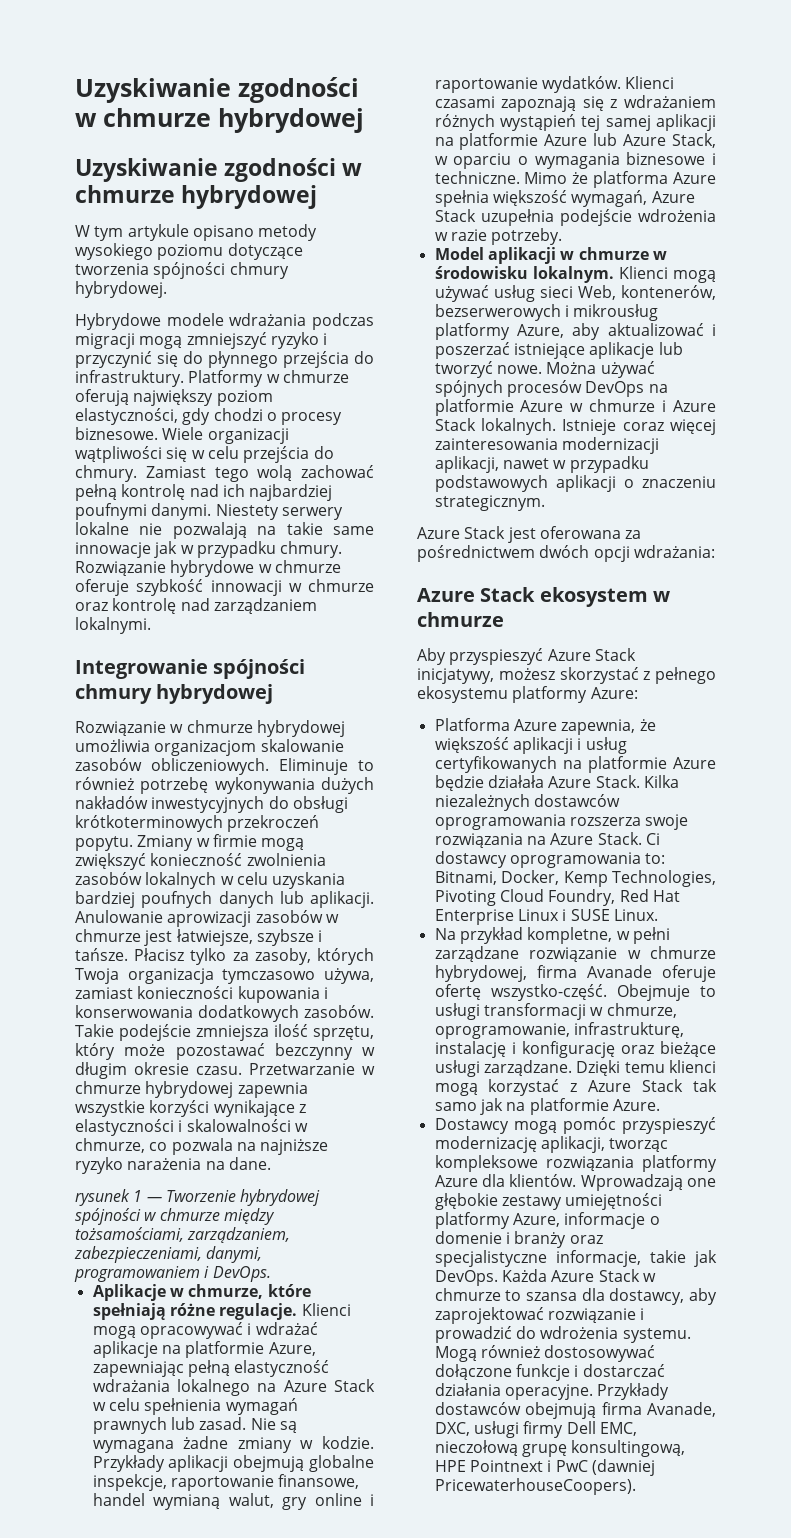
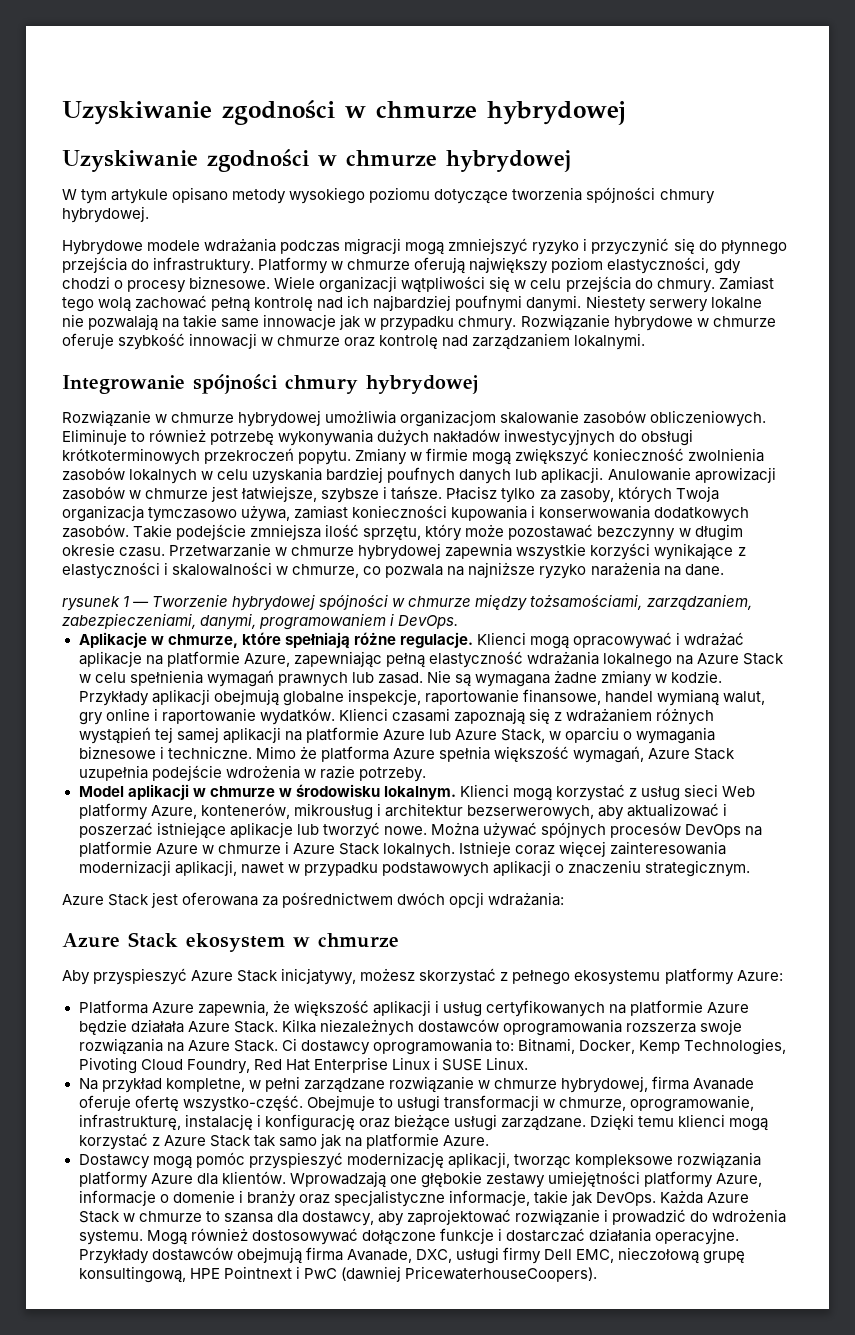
- Klienci mogą używać usług sieci Web, kontenerów, bezserwerowych i mikrousług platformy Azure, aby aktualizować i poszerzać istniejące aplikacje lub tworzyć nowe.
+ Klienci mogą korzystać z usług sieci Web platformy Azure, kontenerów, mikrousług i architektur bezserwerowych, aby aktualizować i poszerzać istniejące aplikacje lub tworzyć nowe.

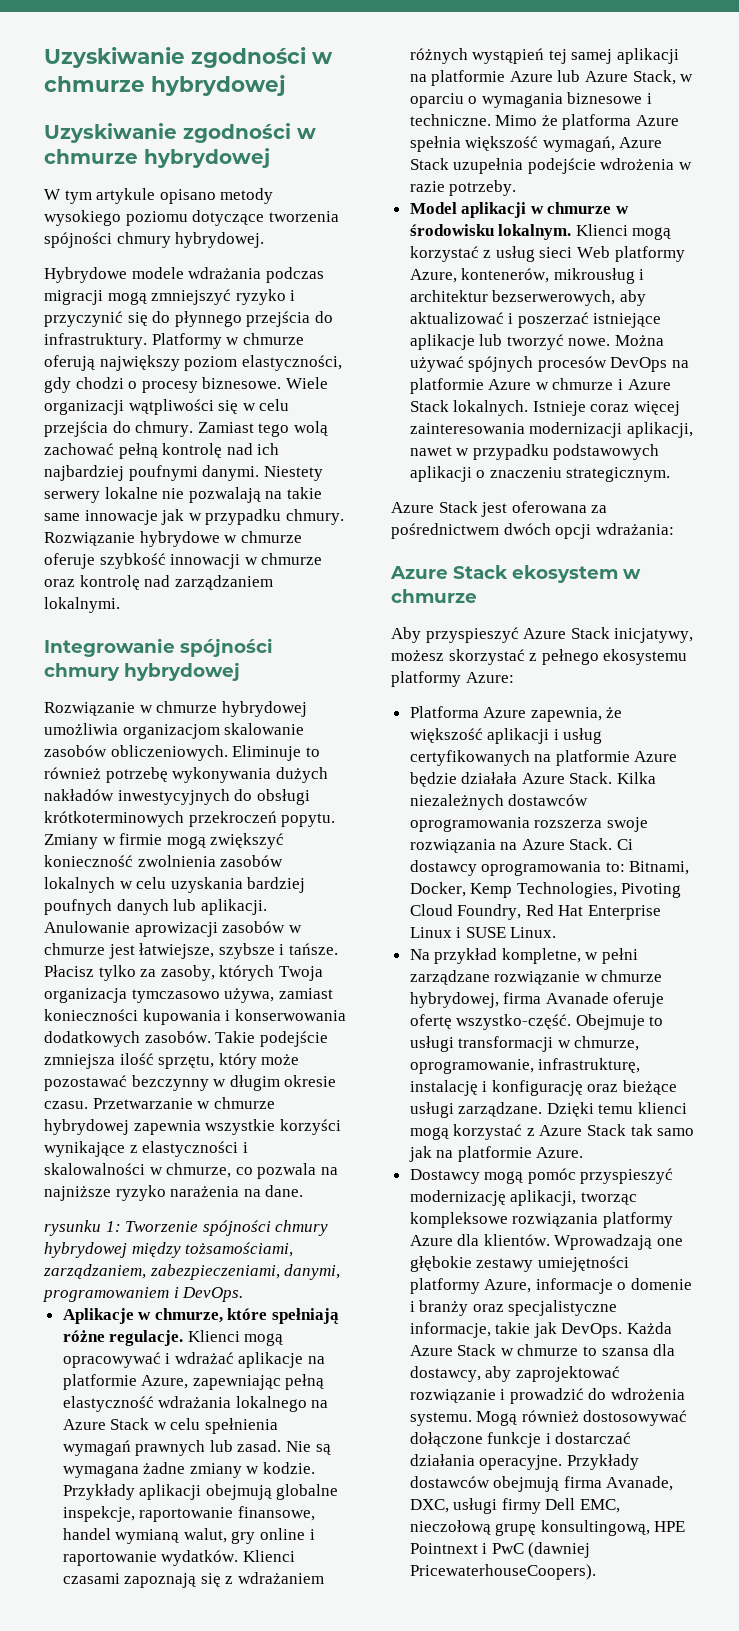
- rysunek 1 — Tworzenie hybrydowej spójności w chmurze między tożsamościami, zarządzaniem, zabezpieczeniami, danymi, programowaniem i DevOps.
+ rysunku 1: Tworzenie spójności chmury hybrydowej między tożsamościami, zarządzaniem, zabezpieczeniami, danymi, programowaniem i DevOps.

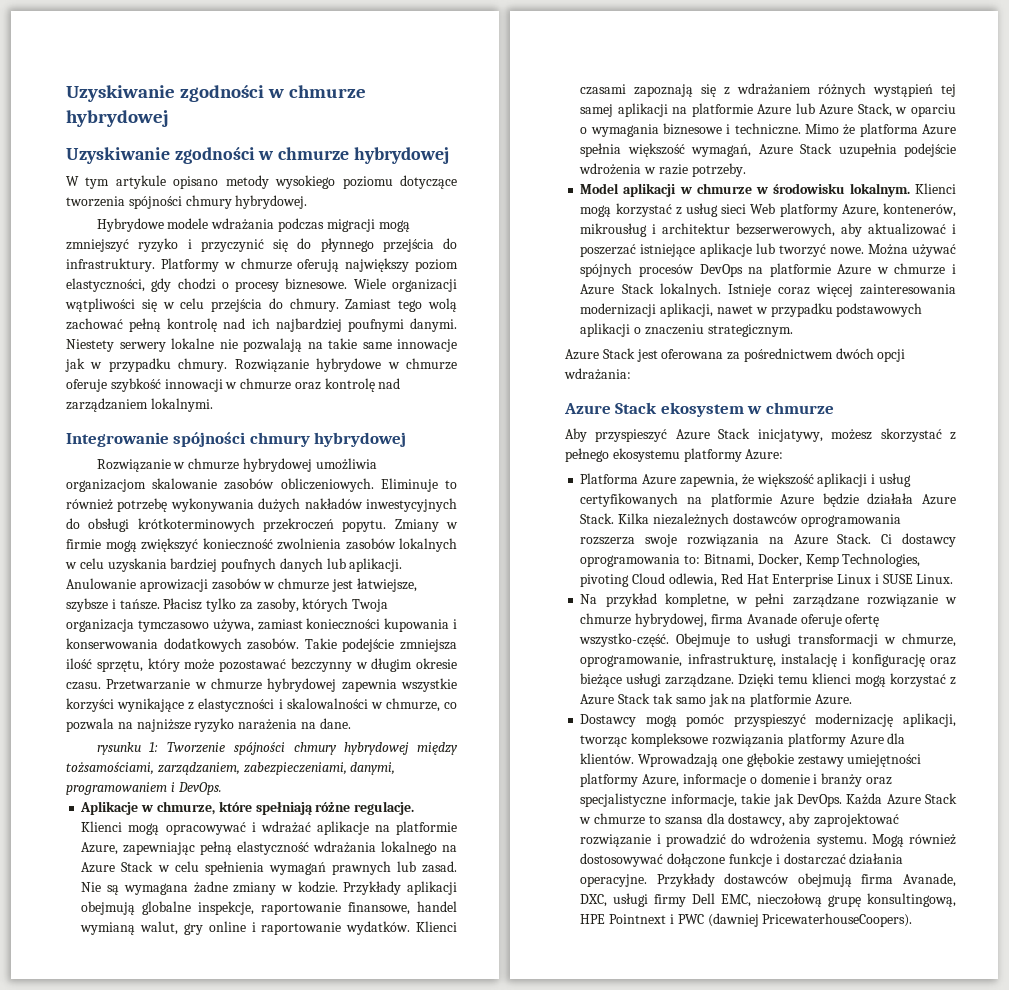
- Ci dostawcy oprogramowania to: Bitnami, Docker, Kemp Technologies, Pivoting Cloud Foundry, Red Hat Enterprise Linux i SUSE Linux.
+ Ci dostawcy oprogramowania to: Bitnami, Docker, Kemp Technologies, pivoting Cloud odlewia, Red Hat Enterprise Linux i SUSE Linux.
- Przykłady dostawców obejmują firma Avanade, DXC, usługi firmy Dell EMC, nieczołową grupę konsultingową, HPE Pointnext i PwC (dawniej PricewaterhouseCoopers).
+ Przykłady dostawców obejmują firma Avanade, DXC, usługi firmy Dell EMC, nieczołową grupę konsultingową, HPE Pointnext i PWC (dawniej PricewaterhouseCoopers).

